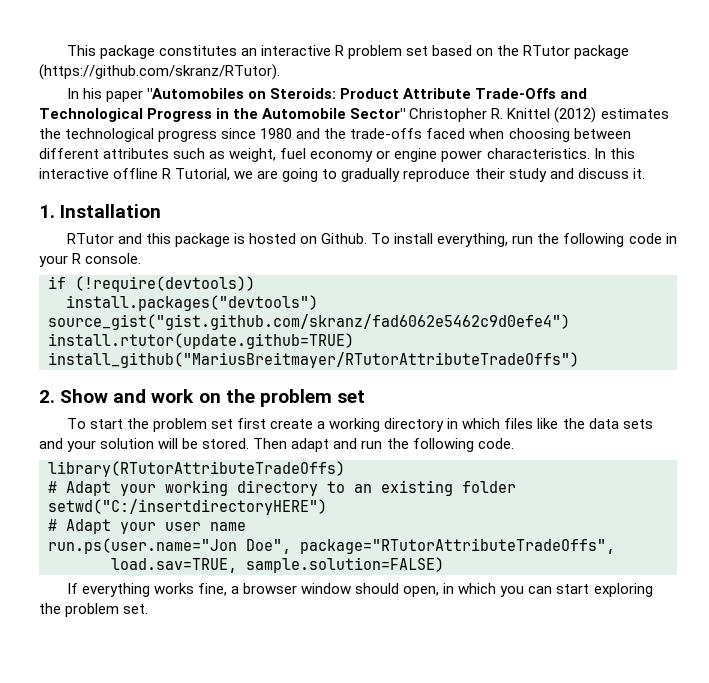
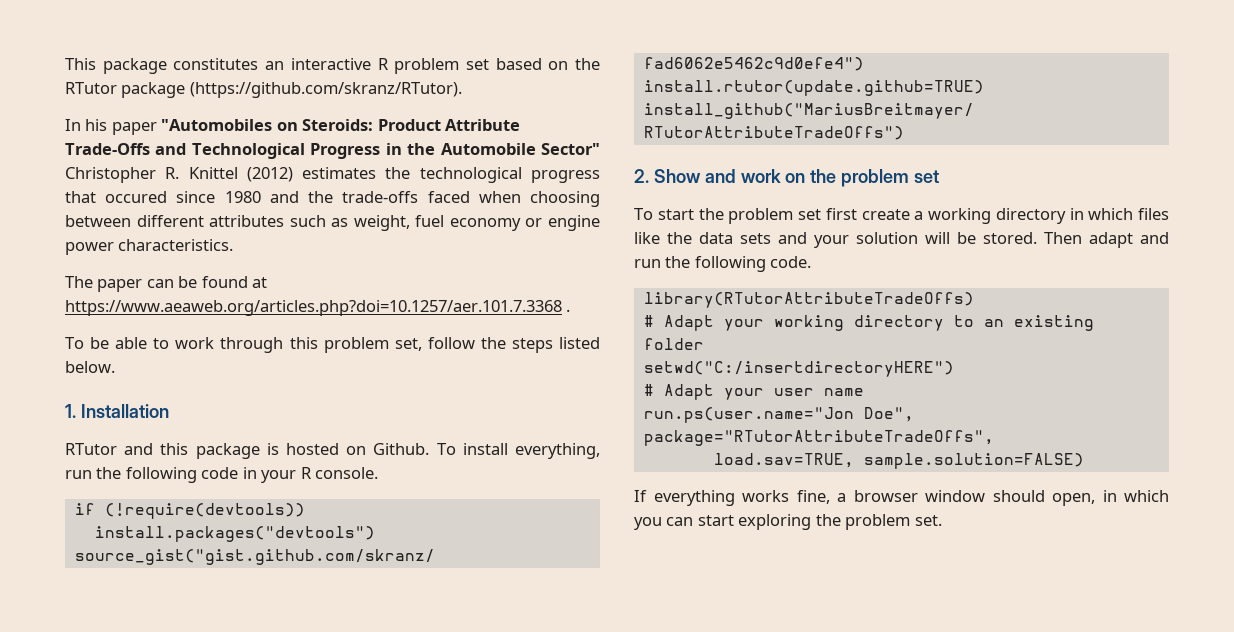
- In his paper "Automobiles on Steroids: Product Attribute Trade-Offs and Technological Progress in the Automobile Sector" Christopher R. Knittel (2012) estimates the technological progress since 1980 and the trade-offs faced when choosing between different attributes such as weight, fuel economy or engine power characteristics. In this interactive offline R Tutorial, we are going to gradually reproduce their study and discuss it.
+ In his paper "Automobiles on Steroids: Product Attribute Trade-Offs and Technological Progress in the Automobile Sector" Christopher R. Knittel (2012) estimates the technological progress that occured since 1980 and the trade-offs faced when choosing between different attributes such as weight, fuel economy or engine power characteristics.
+ The paper can be found at https://www.aeaweb.org/articles.php?doi=10.1257/aer.101.7.3368 .
+ To be able to work through this problem set, follow the steps listed below.

